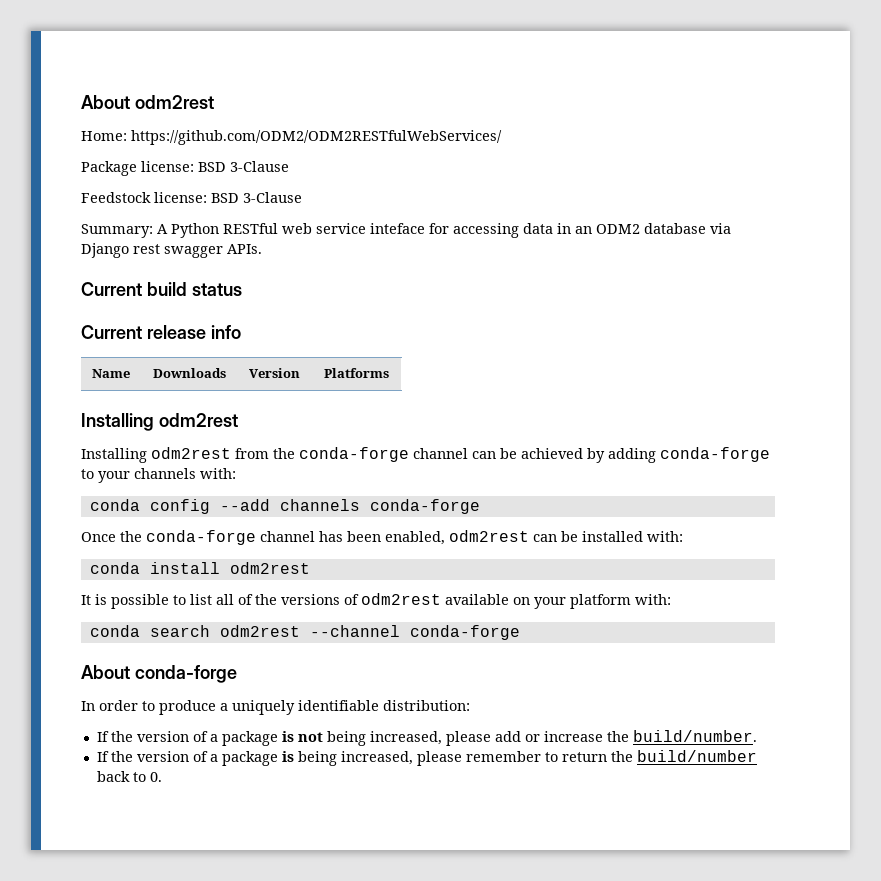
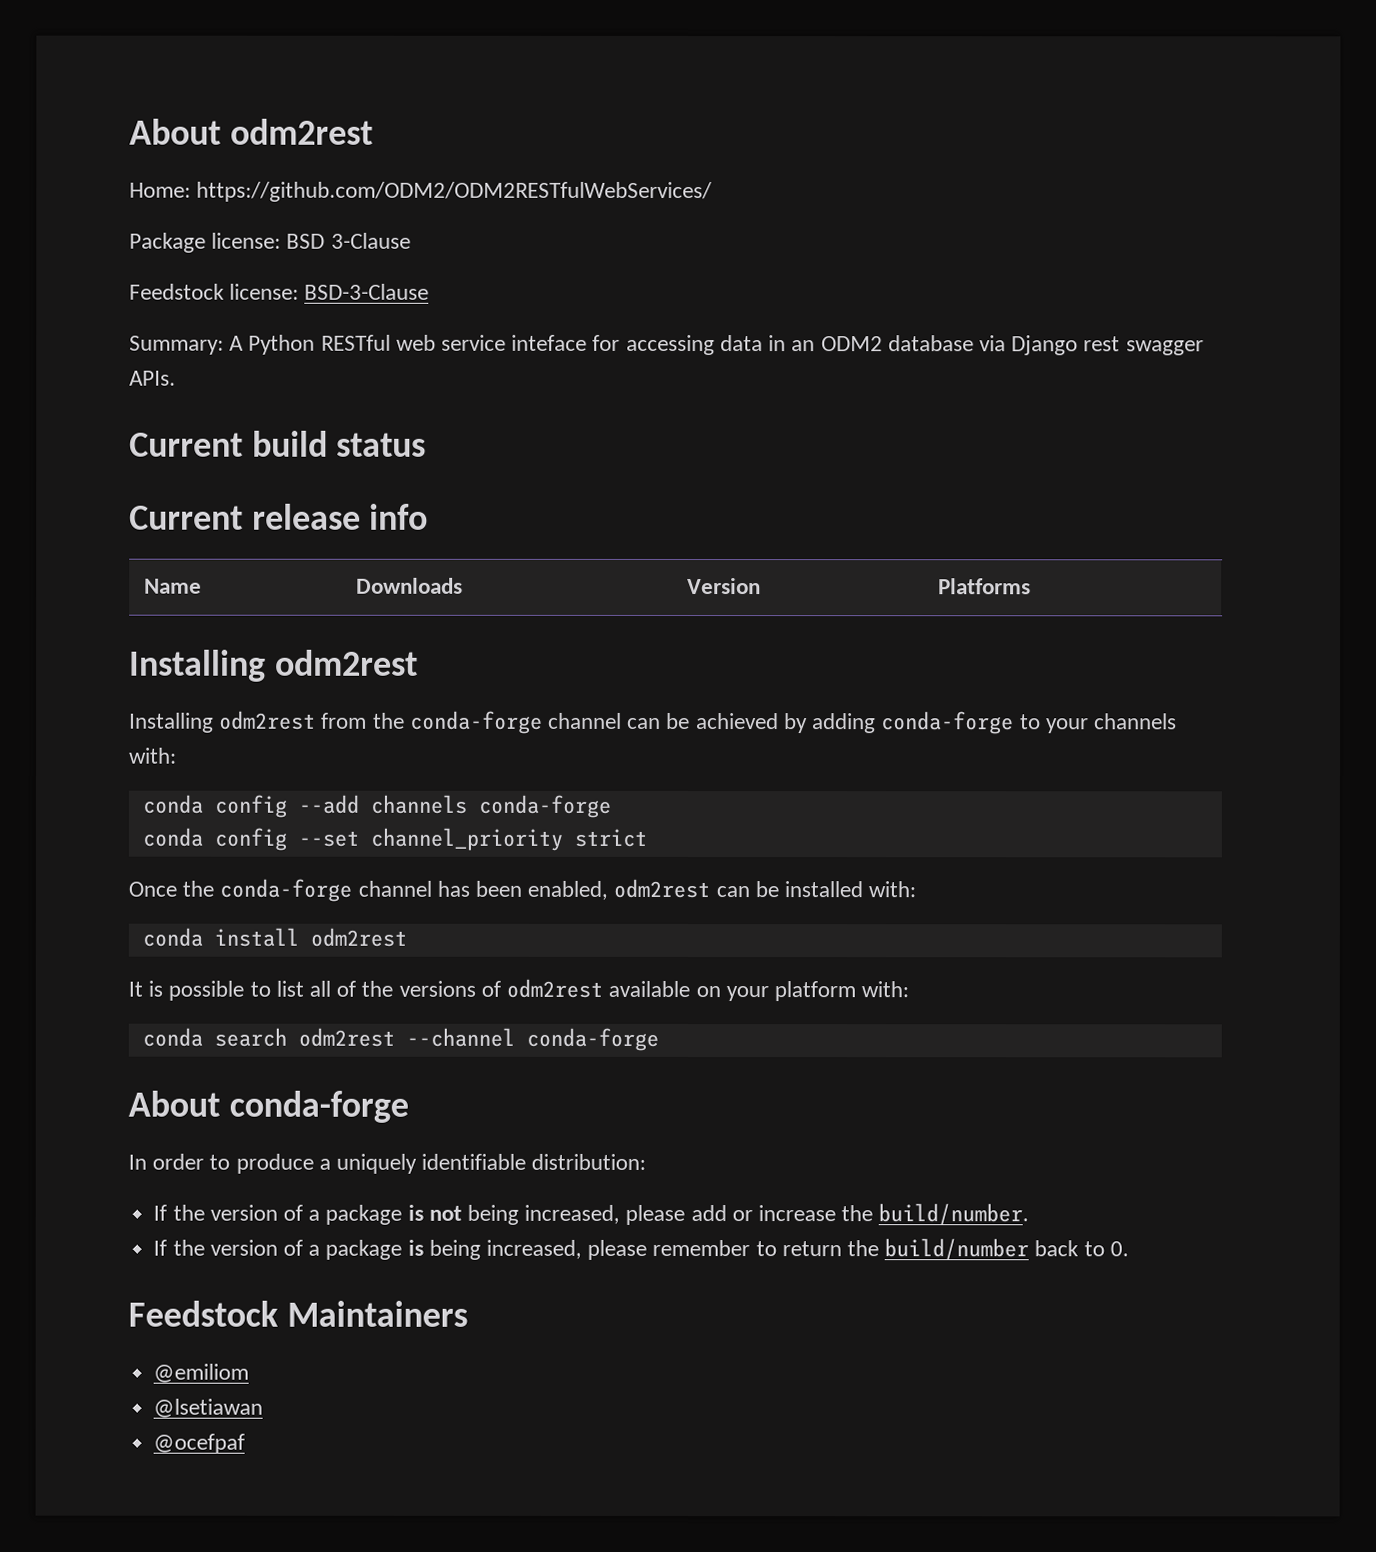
- Feedstock license: BSD 3-Clause
+ Feedstock license: BSD-3-Clause
+ conda config --set channel_priority strict
+ Feedstock Maintainers
+ @emiliom
+ @lsetiawan
+ @ocefpaf

